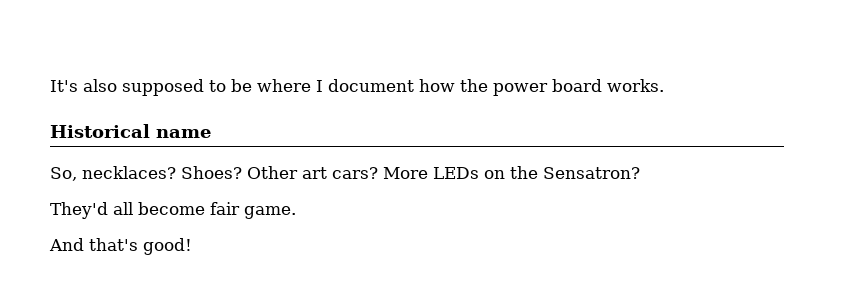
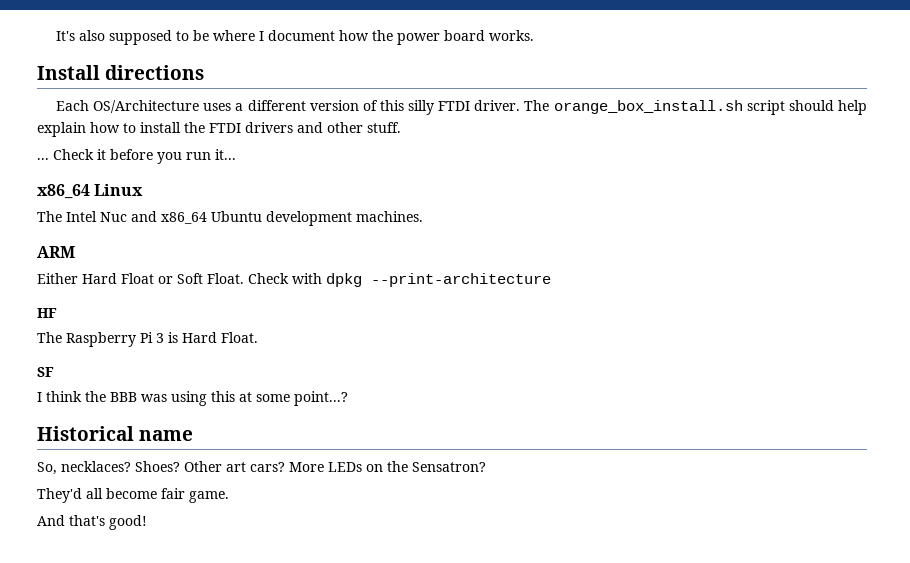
+ Install directions
+ Each OS/Architecture uses a different version of this silly FTDI driver. The orange_box_install.sh script should help explain how to install the FTDI drivers and other stuff.
+ ... Check it before you run it...
+ x86_64 Linux
+ The Intel Nuc and x86_64 Ubuntu development machines.
+ ARM
+ Either Hard Float or Soft Float. Check with dpkg --print-architecture
+ HF
+ The Raspberry Pi 3 is Hard Float.
+ SF
+ I think the BBB was using this at some point...?

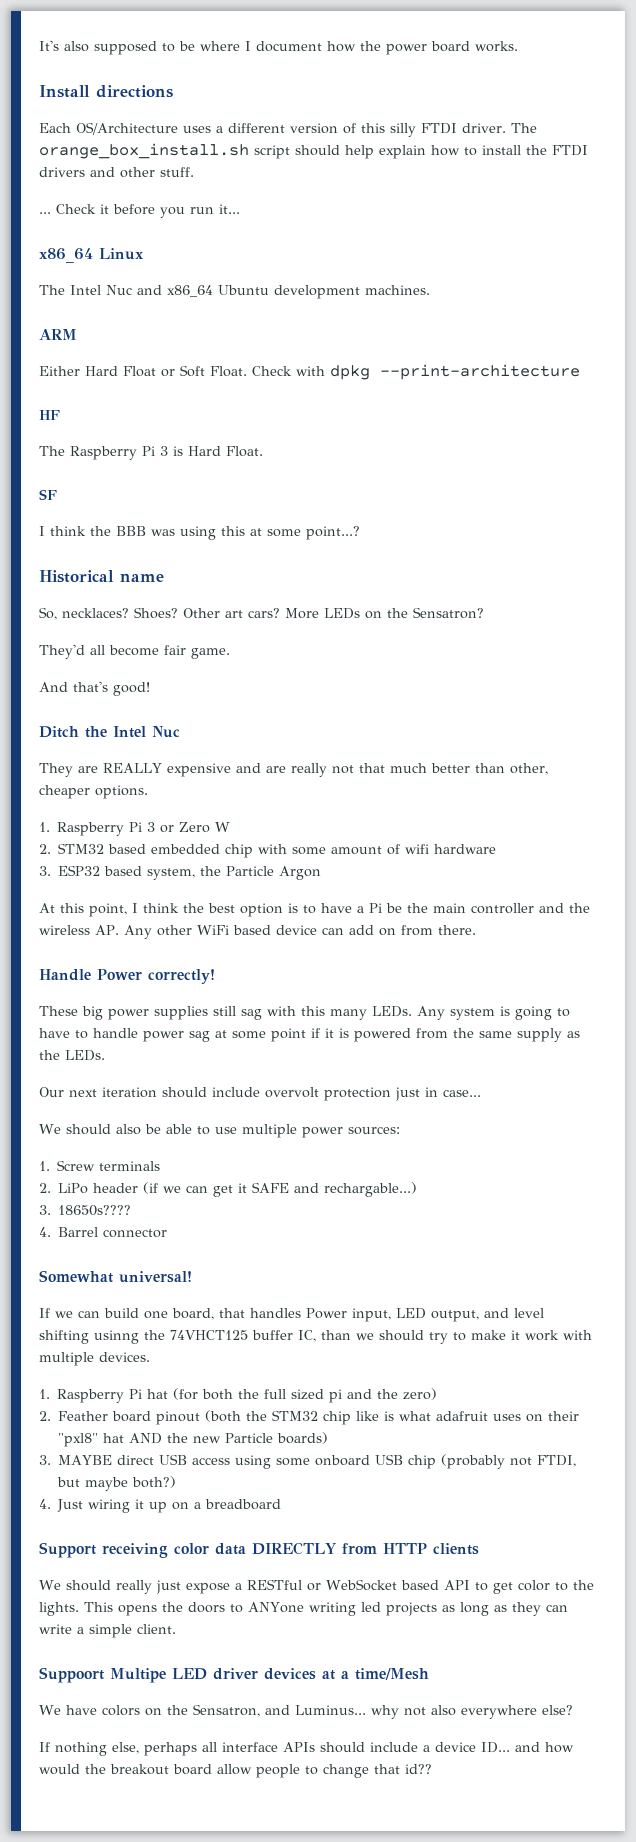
+ Ditch the Intel Nuc
+ They are REALLY expensive and are really not that much better than other, cheaper options.
+ 1. Raspberry Pi 3 or Zero W
+ 2. STM32 based embedded chip with some amount of wifi hardware
+ 3. ESP32 based system, the Particle Argon
+ At this point, I think the best option is to have a Pi be the main controller and the wireless AP. Any other WiFi based device can add on from there.
+ Handle Power correctly!
+ These big power supplies still sag with this many LEDs. Any system is going to have to handle power sag at some point if it is powered from the same supply as the LEDs.
+ Our next iteration should include overvolt protection just in case...
+ We should also be able to use multiple power sources:
+ 1. Screw terminals
+ 2. LiPo header (if we can get it SAFE and rechargable...)
+ 3. 18650s????
+ 4. Barrel connector
+ Somewhat universal!
+ If we can build one board, that handles Power input, LED output, and level shifting usinng the 74VHCT125 buffer IC, than we should try to make it work with multiple devices.
+ 1. Raspberry Pi hat (for both the full sized pi and the zero)
+ 2. Feather board pinout (both the STM32 chip like is what adafruit uses on their "pxl8" hat AND the new Particle boards)
+ 3. MAYBE direct USB access using some onboard USB chip (probably not FTDI, but maybe both?)
+ 4. Just wiring it up on a breadboard
+ Support receiving color data DIRECTLY from HTTP clients
+ We should really just expose a RESTful or WebSocket based API to get color to the lights. This opens the doors to ANYone writing led projects as long as they can write a simple client.
+ Suppoort Multipe LED driver devices at a time/Mesh
+ We have colors on the Sensatron, and Luminus... why not also everywhere else?
+ If nothing else, perhaps all interface APIs should include a device ID... and how would the breakout board allow people to change that id??

